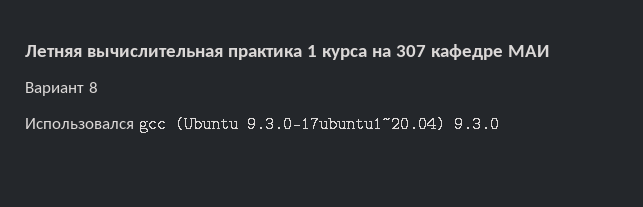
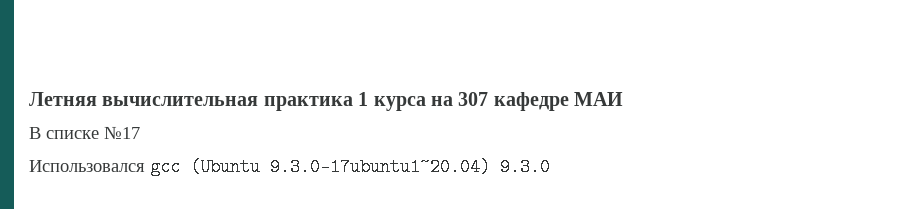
- Вариант 8
+ В списке №17

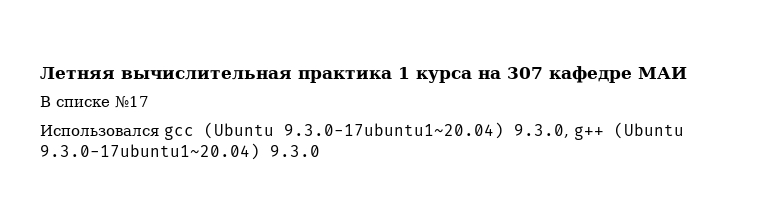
- Использовался gcc (Ubuntu 9.3.0-17ubuntu1~20.04) 9.3.0
+ Использовался gcc (Ubuntu 9.3.0-17ubuntu1~20.04) 9.3.0, g++ (Ubuntu 9.3.0-17ubuntu1~20.04) 9.3.0

